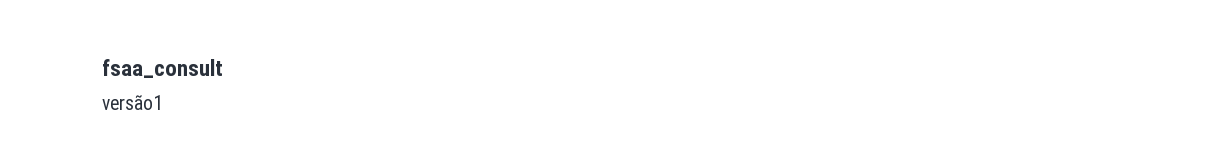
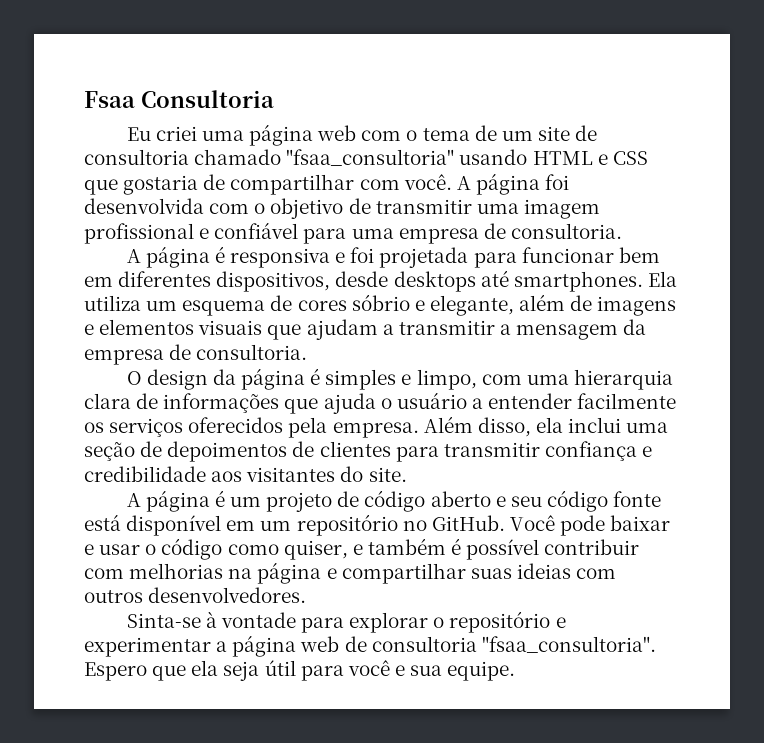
- fsaa_consult
- versão1
+ Fsaa Consultoria
+ Eu criei uma página web com o tema de um site de consultoria chamado "fsaa_consultoria" usando HTML e CSS que gostaria de compartilhar com você. A página foi desenvolvida com o objetivo de transmitir uma imagem profissional e confiável para uma empresa de consultoria.
+ A página é responsiva e foi projetada para funcionar bem em diferentes dispositivos, desde desktops até smartphones. Ela utiliza um esquema de cores sóbrio e elegante, além de imagens e elementos visuais que ajudam a transmitir a mensagem da empresa de consultoria.
+ O design da página é simples e limpo, com uma hierarquia clara de informações que ajuda o usuário a entender facilmente os serviços oferecidos pela empresa. Além disso, ela inclui uma seção de depoimentos de clientes para transmitir confiança e credibilidade aos visitantes do site.
+ A página é um projeto de código aberto e seu código fonte está disponível em um repositório no GitHub. Você pode baixar e usar o código como quiser, e também é possível contribuir com melhorias na página e compartilhar suas ideias com outros desenvolvedores.
+ Sinta-se à vontade para explorar o repositório e experimentar a página web de consultoria "fsaa_consultoria". Espero que ela seja útil para você e sua equipe.

